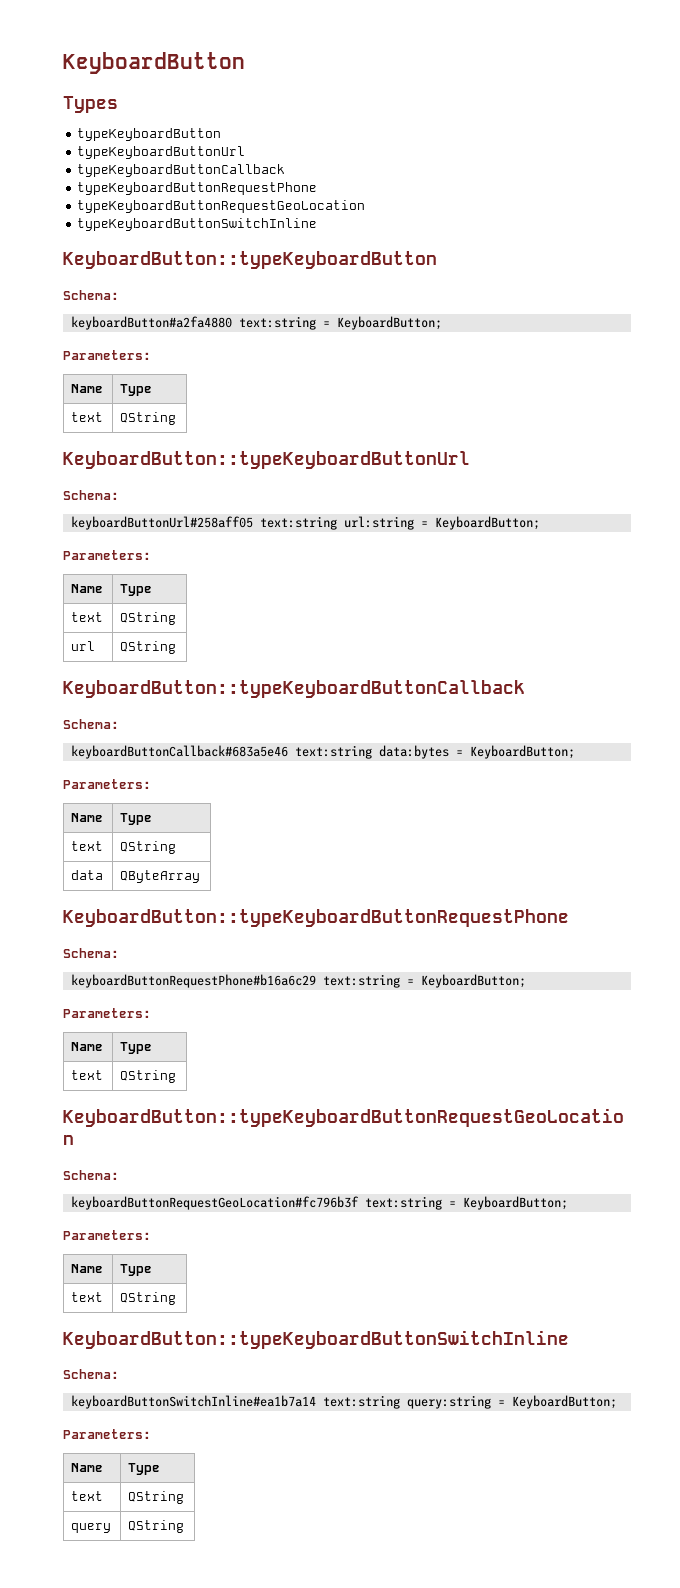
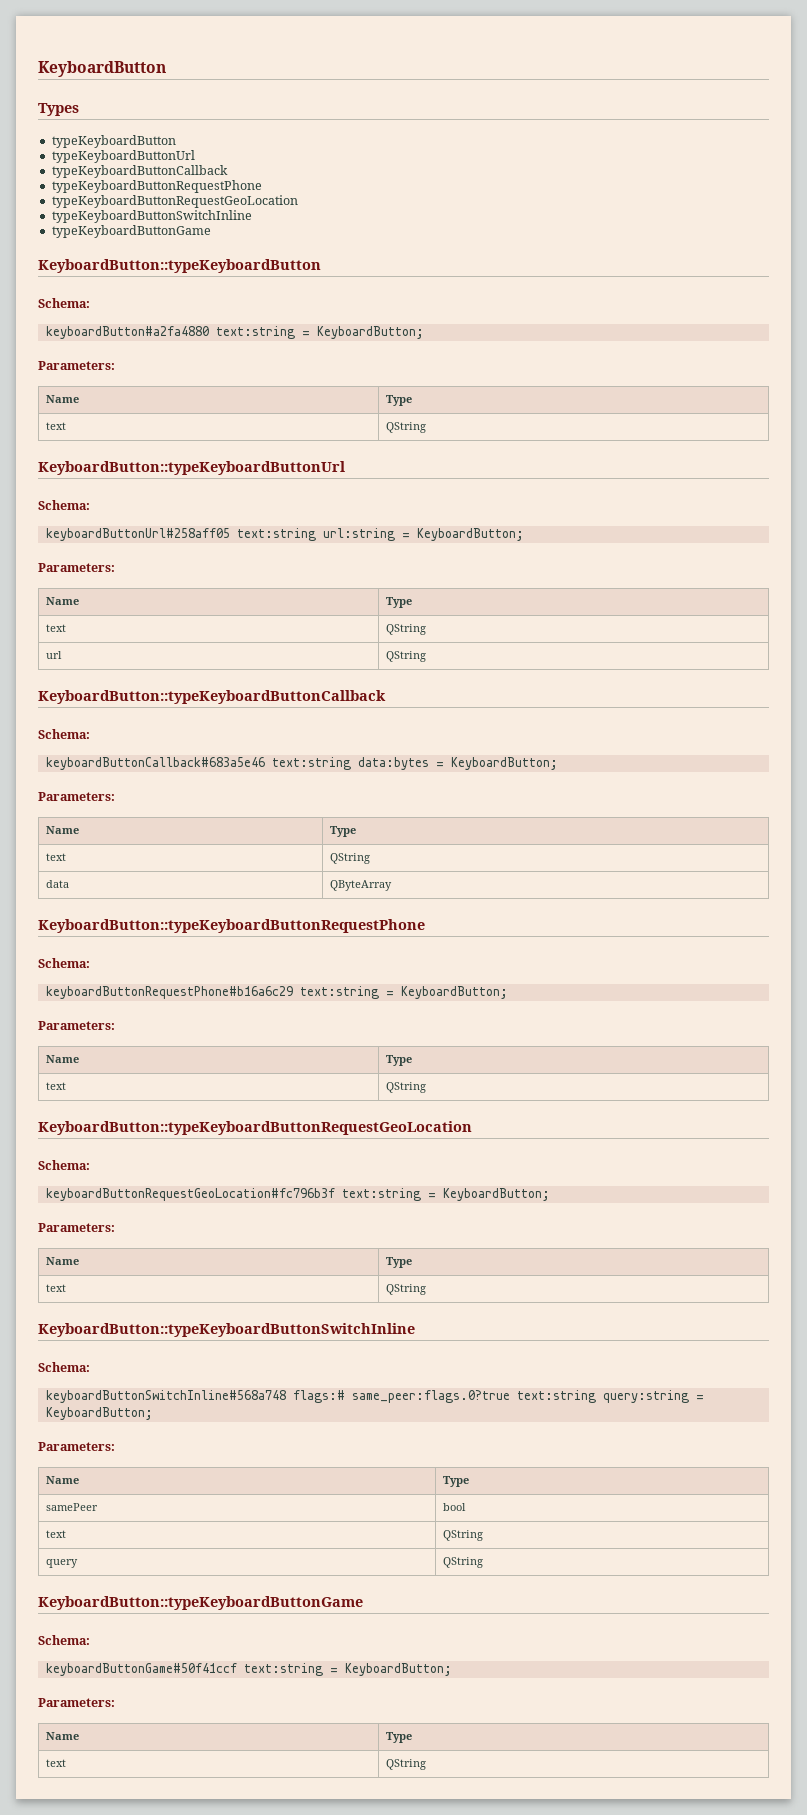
+ typeKeyboardButtonGame
- keyboardButtonSwitchInline#ea1b7a14 text:string query:string = KeyboardButton;
+ keyboardButtonSwitchInline#568a748 flags:# same_peer:flags.0?true text:string query:string = KeyboardButton;
+ Parameters:
+ Name | Type
+ samePeer | bool
+ text | QString
+ query | QString
+ KeyboardButton::typeKeyboardButtonGame
+ Schema:
+ keyboardButtonGame#50f41ccf text:string = KeyboardButton;
  Parameters:
  Name | Type
  text | QString
- query | QString

